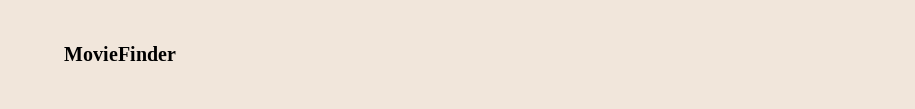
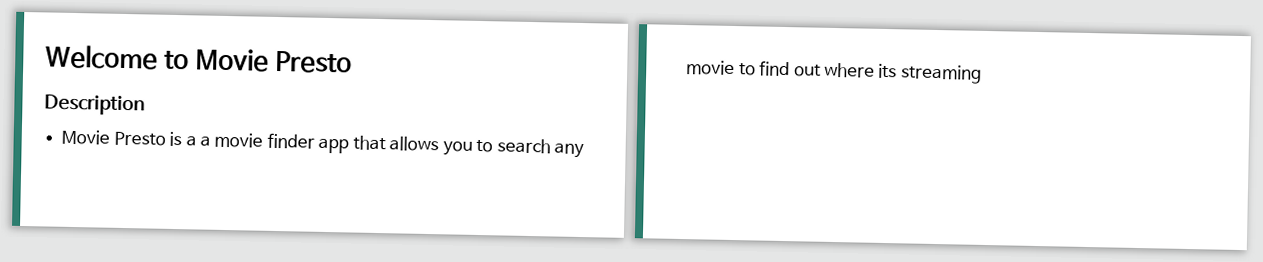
- MovieFinder
+ Welcome to Movie Presto
+ Description
+ Movie Presto is a a movie finder app that allows you to search any movie to find out where its streaming

